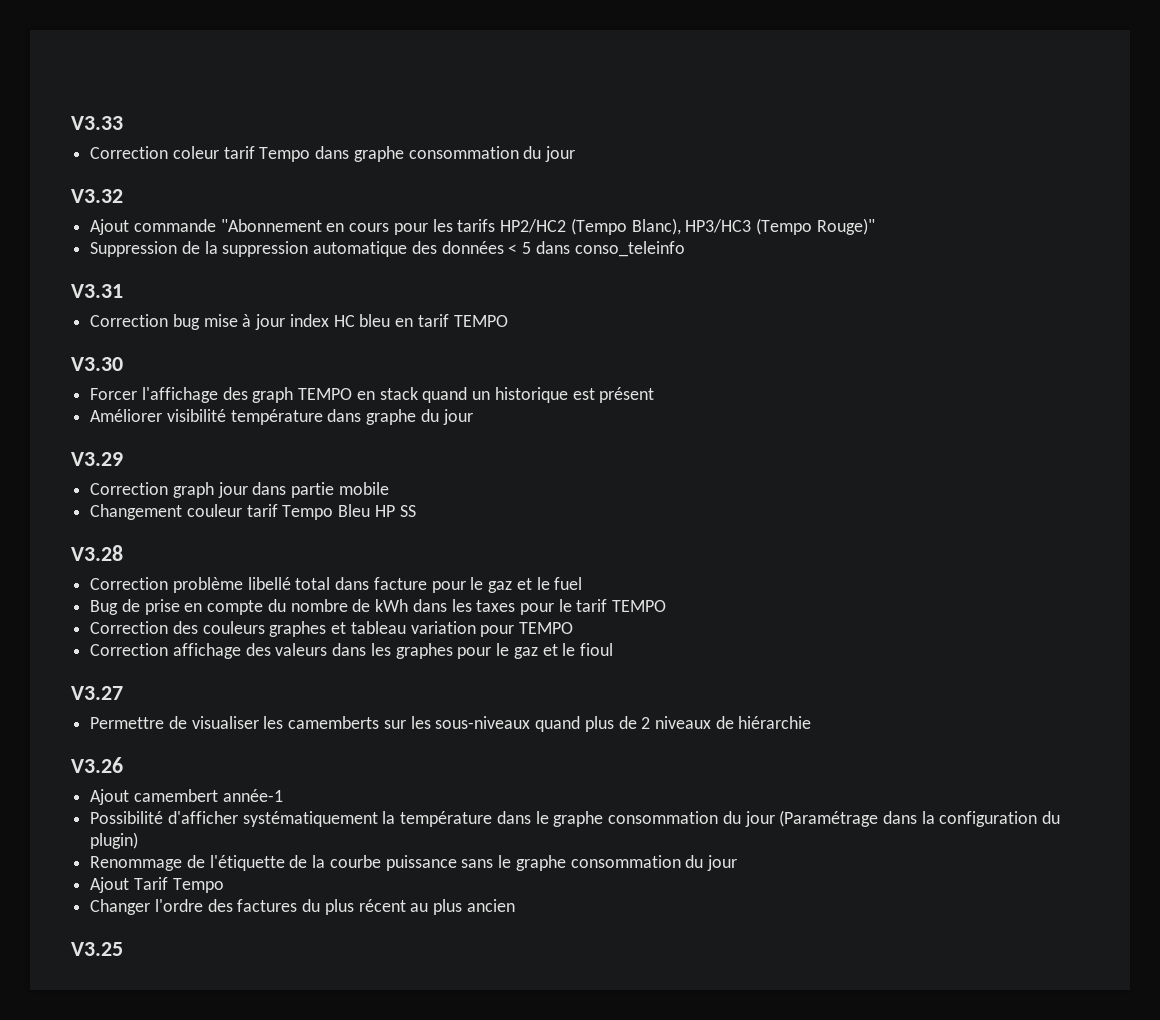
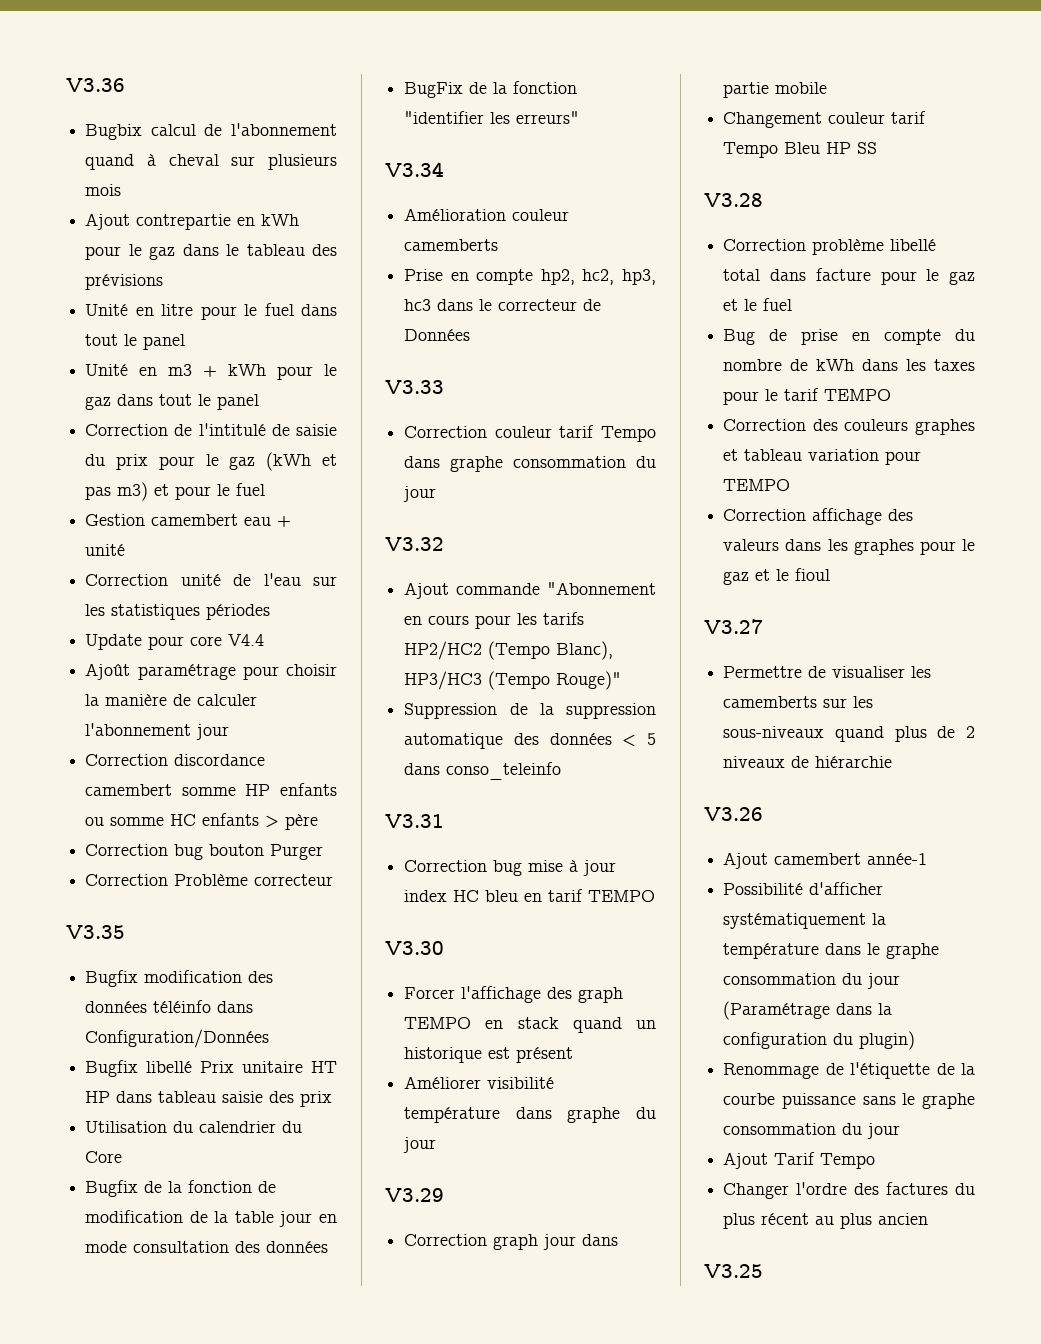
+ V3.36
+ Bugbix calcul de l'abonnement quand à cheval sur plusieurs mois
+ Ajout contrepartie en kWh pour le gaz dans le tableau des prévisions
+ Unité en litre pour le fuel dans tout le panel
+ Unité en m3 + kWh pour le gaz dans tout le panel
+ Correction de l'intitulé de saisie du prix pour le gaz (kWh et pas m3) et pour le fuel
+ Gestion camembert eau + unité
+ Correction unité de l'eau sur les statistiques périodes
+ Update pour core V4.4
+ Ajoût paramétrage pour choisir la manière de calculer l'abonnement jour
+ Correction discordance camembert somme HP enfants ou somme HC enfants > père
+ Correction bug bouton Purger
+ Correction Problème correcteur
+ V3.35
+ Bugfix modification des données téléinfo dans Configuration/Données
+ Bugfix libellé Prix unitaire HT HP dans tableau saisie des prix
+ Utilisation du calendrier du Core
+ Bugfix de la fonction de modification de la table jour en mode consultation des données
+ BugFix de la fonction "identifier les erreurs"
+ V3.34
+ Amélioration couleur camemberts
+ Prise en compte hp2, hc2, hp3, hc3 dans le correcteur de Données
- Correction coleur tarif Tempo dans graphe consommation du jour
+ Correction couleur tarif Tempo dans graphe consommation du jour

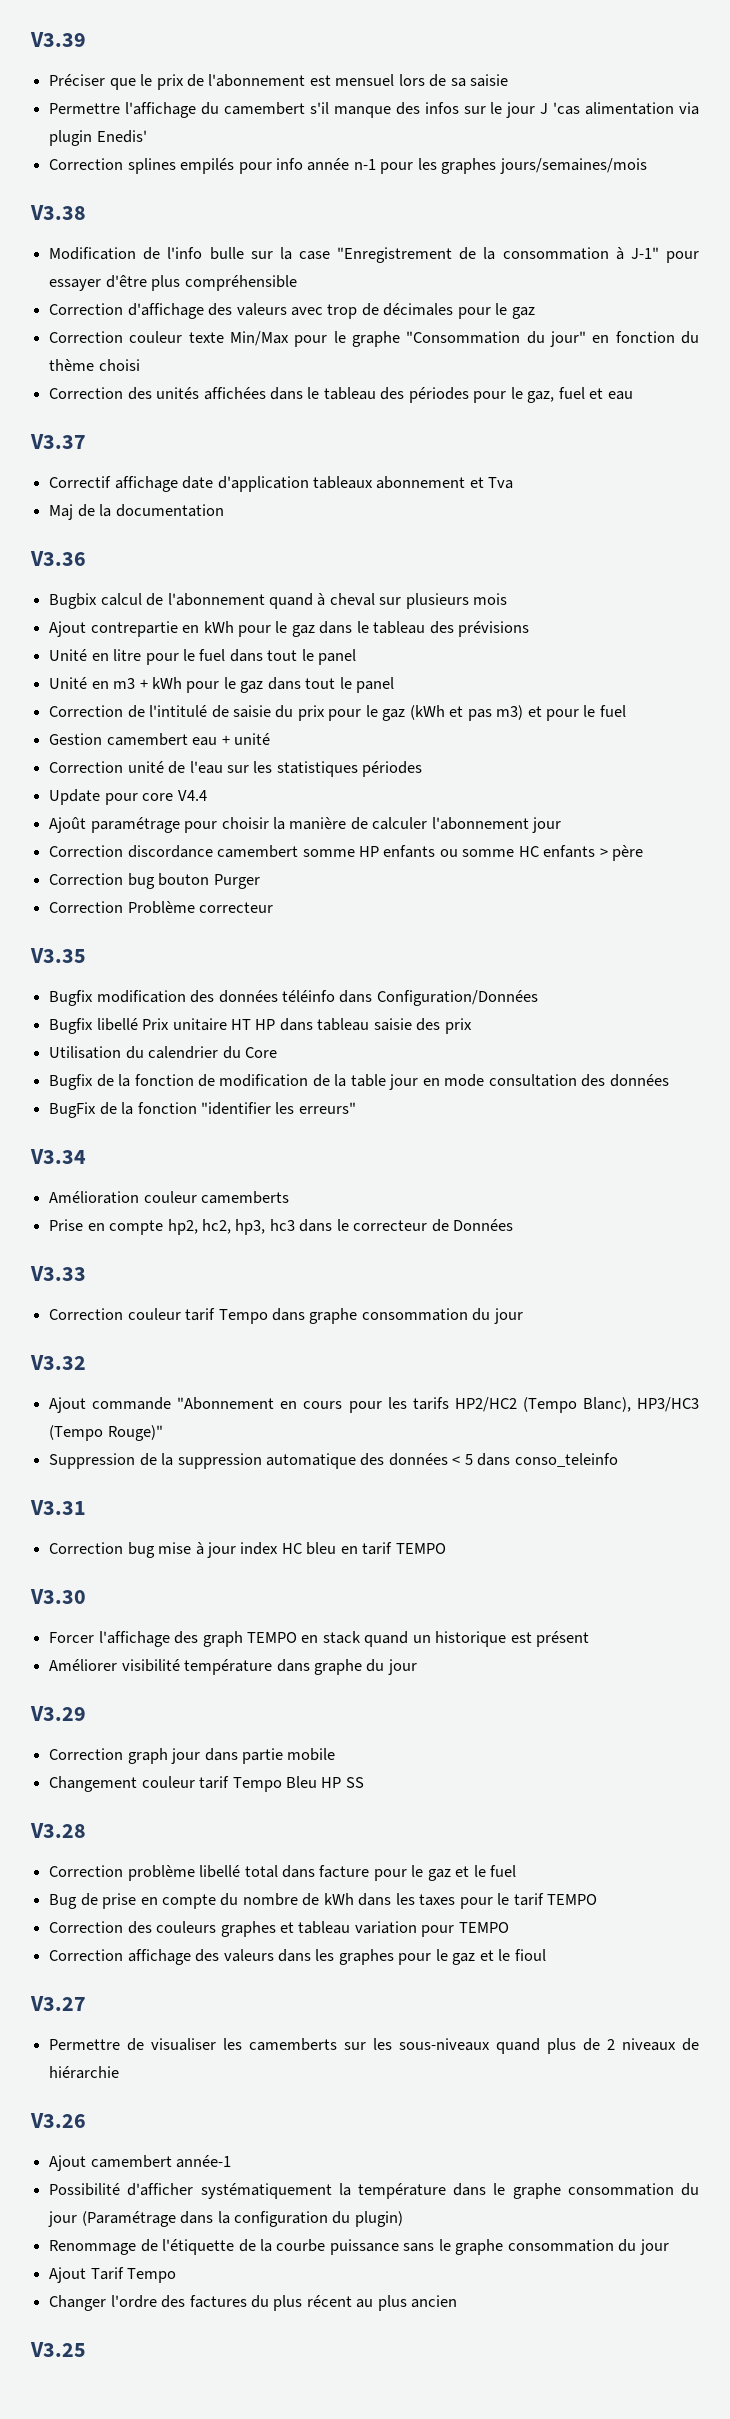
+ V3.39
+ Préciser que le prix de l'abonnement est mensuel lors de sa saisie
+ Permettre l'affichage du camembert s'il manque des infos sur le jour J 'cas alimentation via plugin Enedis'
+ Correction splines empilés pour info année n-1 pour les graphes jours/semaines/mois
+ V3.38
+ Modification de l'info bulle sur la case "Enregistrement de la consommation à J-1" pour essayer d'être plus compréhensible
+ Correction d'affichage des valeurs avec trop de décimales pour le gaz
+ Correction couleur texte Min/Max pour le graphe "Consommation du jour" en fonction du thème choisi
+ Correction des unités affichées dans le tableau des périodes pour le gaz, fuel et eau
+ V3.37
+ Correctif affichage date d'application tableaux abonnement et Tva
+ Maj de la documentation

